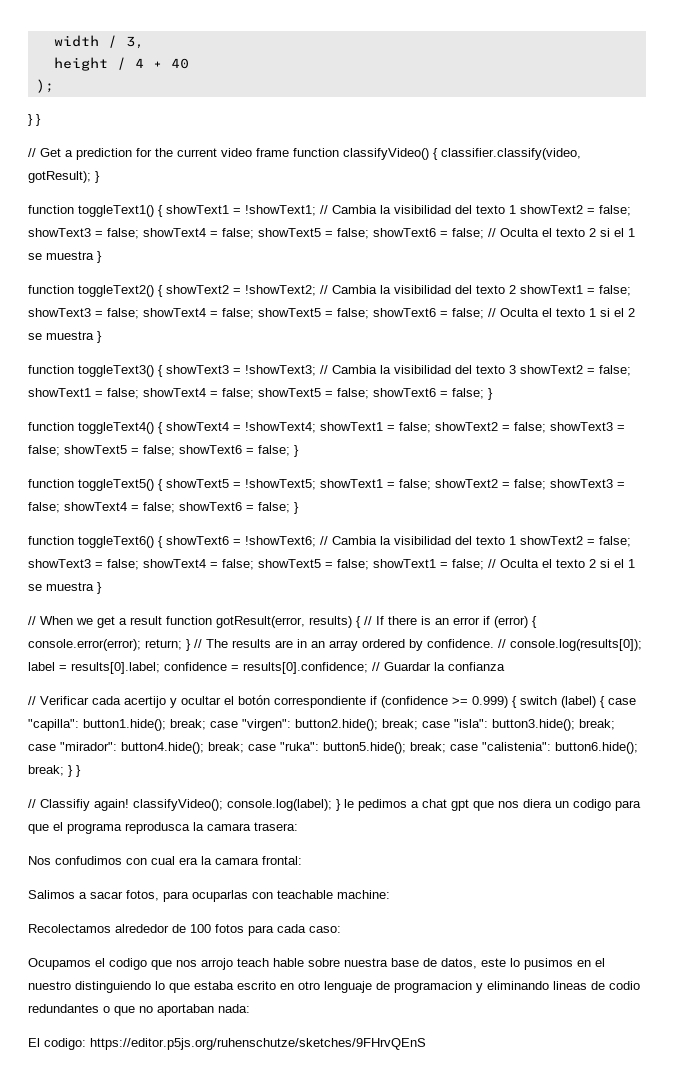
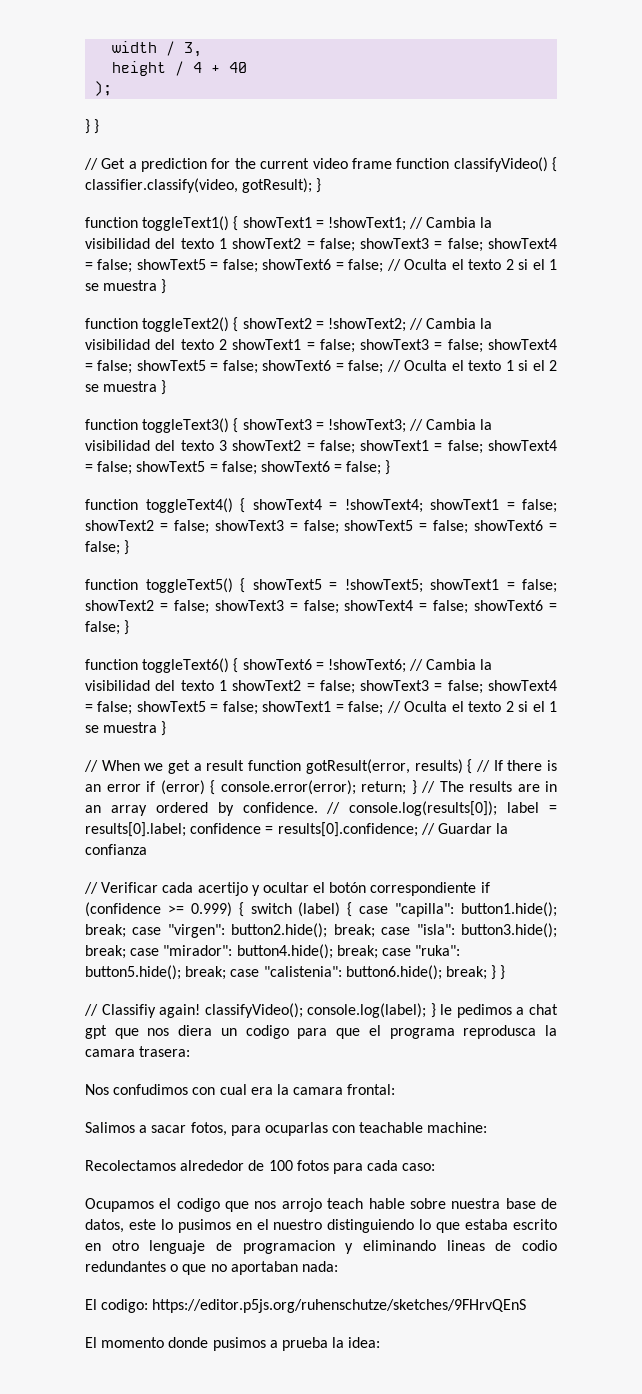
+ El momento donde pusimos a prueba la idea:

